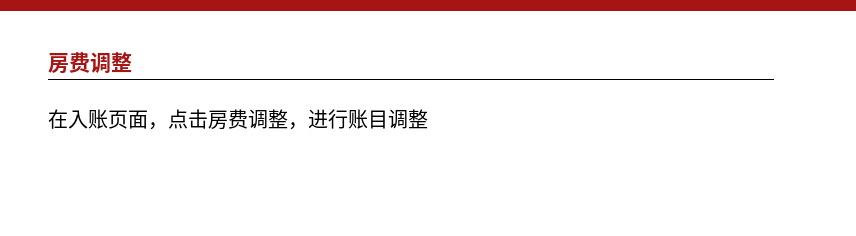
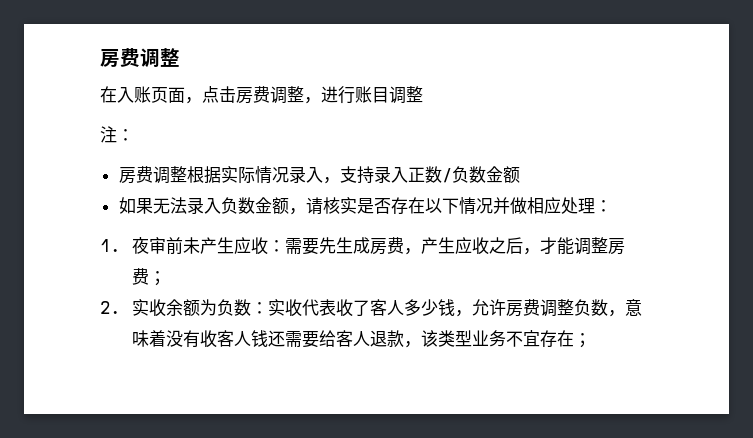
+ 注：
+ 房费调整根据实际情况录入，支持录入正数/负数金额
+ 如果无法录入负数金额，请核实是否存在以下情况并做相应处理：
+ 1.夜审前未产生应收：需要先生成房费，产生应收之后，才能调整房费；
+ 2.实收余额为负数：实收代表收了客人多少钱，允许房费调整负数，意味着没有收客人钱还需要给客人退款，该类型业务不宜存在；

